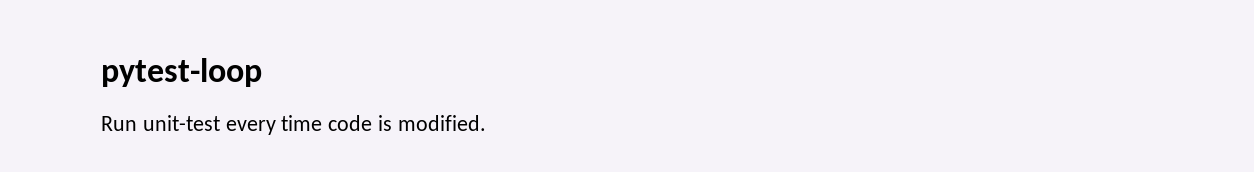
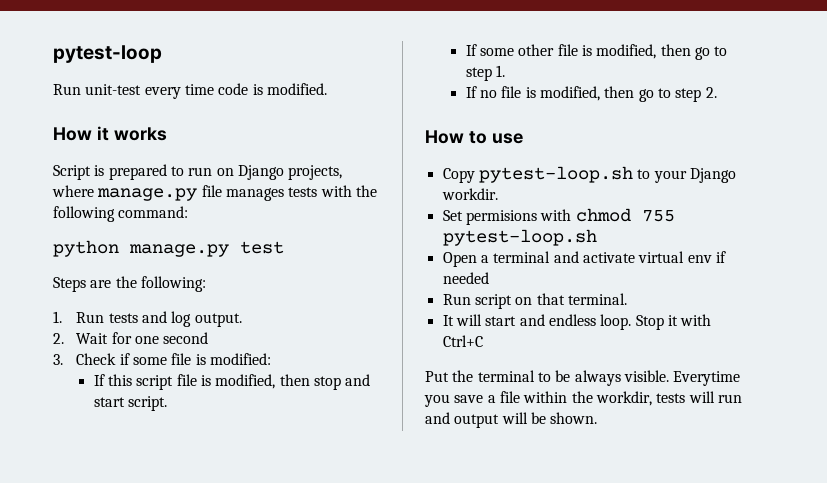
+ How it works
+ Script is prepared to run on Django projects, where manage.py file manages tests with the following command:
+ python manage.py test
+ Steps are the following:
+ 1. Run tests and log output.
+ 2. Wait for one second
+ 3. Check if some file is modified:
+ If this script file is modified, then stop and start script.
+ If some other file is modified, then go to step 1.
+ If no file is modified, then go to step 2.
+ How to use
+ Copy pytest-loop.sh to your Django workdir.
+ Set permisions with chmod 755 pytest-loop.sh
+ Open a terminal and activate virtual env if needed
+ Run script on that terminal.
+ It will start and endless loop. Stop it with Ctrl+C
+ Put the terminal to be always visible. Everytime you save a file within the workdir, tests will run and output will be shown.

